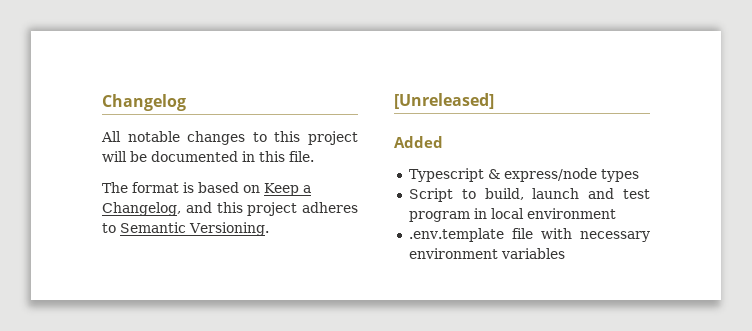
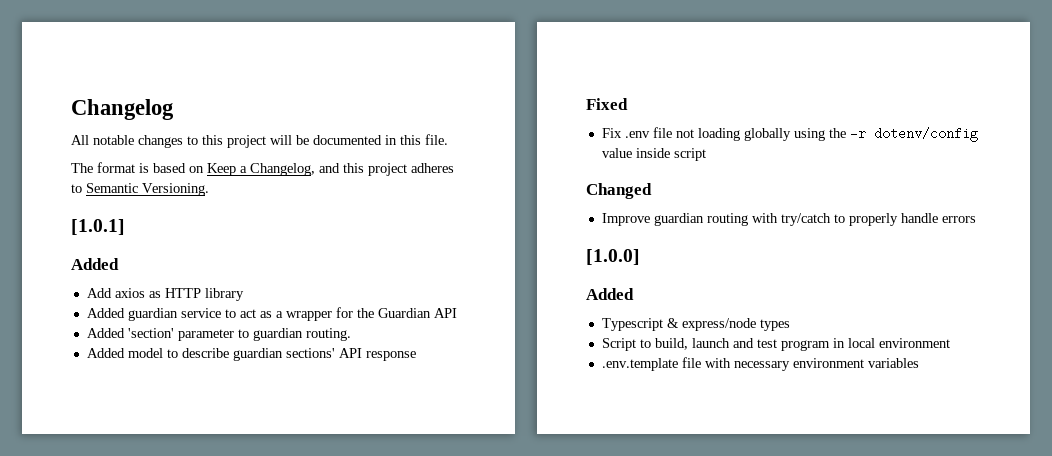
- [Unreleased]
+ [1.0.1]
+ Added
+ Add axios as HTTP library
+ Added guardian service to act as a wrapper for the Guardian API
+ Added 'section' parameter to guardian routing.
+ Added model to describe guardian sections' API response
+ Fixed
+ Fix .env file not loading globally using the -r dotenv/config value inside script
+ Changed
+ Improve guardian routing with try/catch to properly handle errors
+ [1.0.0]

